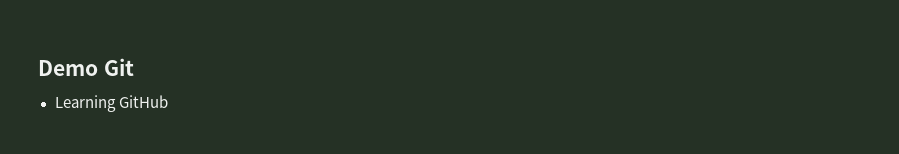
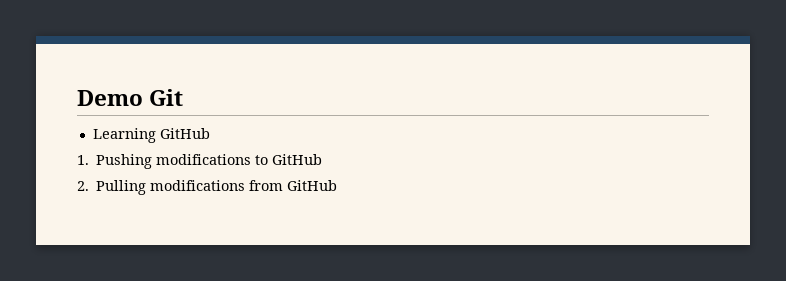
+ 1. Pushing modifications to GitHub
+ 2. Pulling modifications from GitHub

